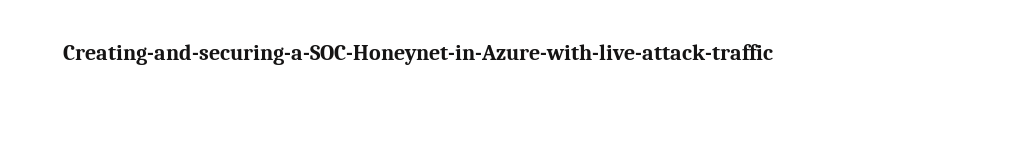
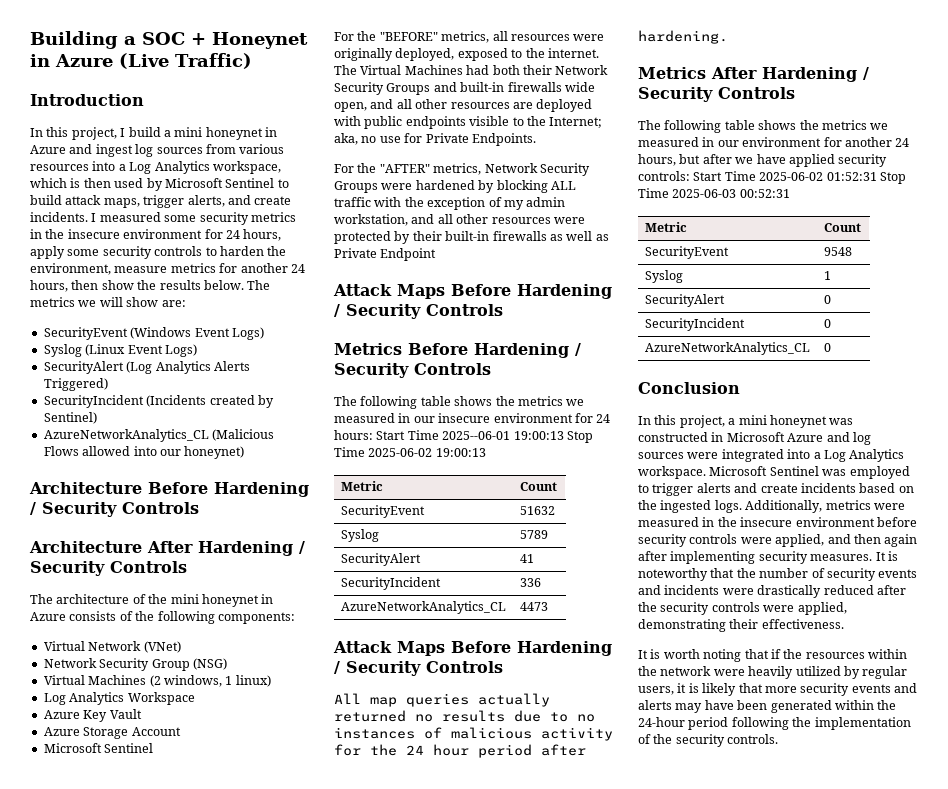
- Creating-and-securing-a-SOC-Honeynet-in-Azure-with-live-attack-traffic
+ Building a SOC + Honeynet in Azure (Live Traffic)
+ Introduction
+ In this project, I build a mini honeynet in Azure and ingest log sources from various resources into a Log Analytics workspace, which is then used by Microsoft Sentinel to build attack maps, trigger alerts, and create incidents. I measured some security metrics in the insecure environment for 24 hours, apply some security controls to harden the environment, measure metrics for another 24 hours, then show the results below. The metrics we will show are:
+ SecurityEvent (Windows Event Logs)
+ Syslog (Linux Event Logs)
+ SecurityAlert (Log Analytics Alerts Triggered)
+ SecurityIncident (Incidents created by Sentinel)
+ AzureNetworkAnalytics_CL (Malicious Flows allowed into our honeynet)
+ Architecture Before Hardening / Security Controls
+ Architecture After Hardening / Security Controls
+ The architecture of the mini honeynet in Azure consists of the following components:
+ Virtual Network (VNet)
+ Network Security Group (NSG)
+ Virtual Machines (2 windows, 1 linux)
+ Log Analytics Workspace
+ Azure Key Vault
+ Azure Storage Account
+ Microsoft Sentinel
+ For the "BEFORE" metrics, all resources were originally deployed, exposed to the internet. The Virtual Machines had both their Network Security Groups and built-in firewalls wide open, and all other resources are deployed with public endpoints visible to the Internet; aka, no use for Private Endpoints.
+ For the "AFTER" metrics, Network Security Groups were hardened by blocking ALL traffic with the exception of my admin workstation, and all other resources were protected by their built-in firewalls as well as Private Endpoint
+ Attack Maps Before Hardening / Security Controls
+ Metrics Before Hardening / Security Controls
+ The following table shows the metrics we measured in our insecure environment for 24 hours: Start Time 2025--06-01 19:00:13 Stop Time 2025-06-02 19:00:13
+ Metric | Count
+ SecurityEvent | 51632
+ Syslog | 5789
+ SecurityAlert | 41
+ SecurityIncident | 336
+ AzureNetworkAnalytics_CL | 4473
+ Attack Maps Before Hardening / Security Controls
+ All map queries actually returned no results due to no instances of malicious activity for the 24 hour period after hardening.
+ Metrics After Hardening / Security Controls
+ The following table shows the metrics we measured in our environment for another 24 hours, but after we have applied security controls: Start Time 2025-06-02 01:52:31 Stop Time 2025-06-03 00:52:31
+ Metric | Count
+ SecurityEvent | 9548
+ Syslog | 1
+ SecurityAlert | 0
+ SecurityIncident | 0
+ AzureNetworkAnalytics_CL | 0
+ Conclusion
+ In this project, a mini honeynet was constructed in Microsoft Azure and log sources were integrated into a Log Analytics workspace. Microsoft Sentinel was employed to trigger alerts and create incidents based on the ingested logs. Additionally, metrics were measured in the insecure environment before security controls were applied, and then again after implementing security measures. It is noteworthy that the number of security events and incidents were drastically reduced after the security controls were applied, demonstrating their effectiveness.
+ It is worth noting that if the resources within the network were heavily utilized by regular users, it is likely that more security events and alerts may have been generated within the 24-hour period following the implementation of the security controls.

